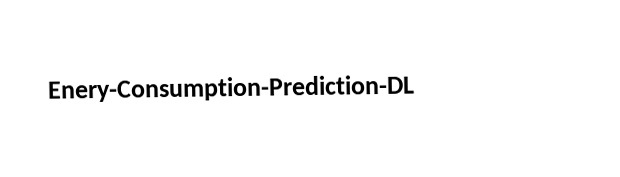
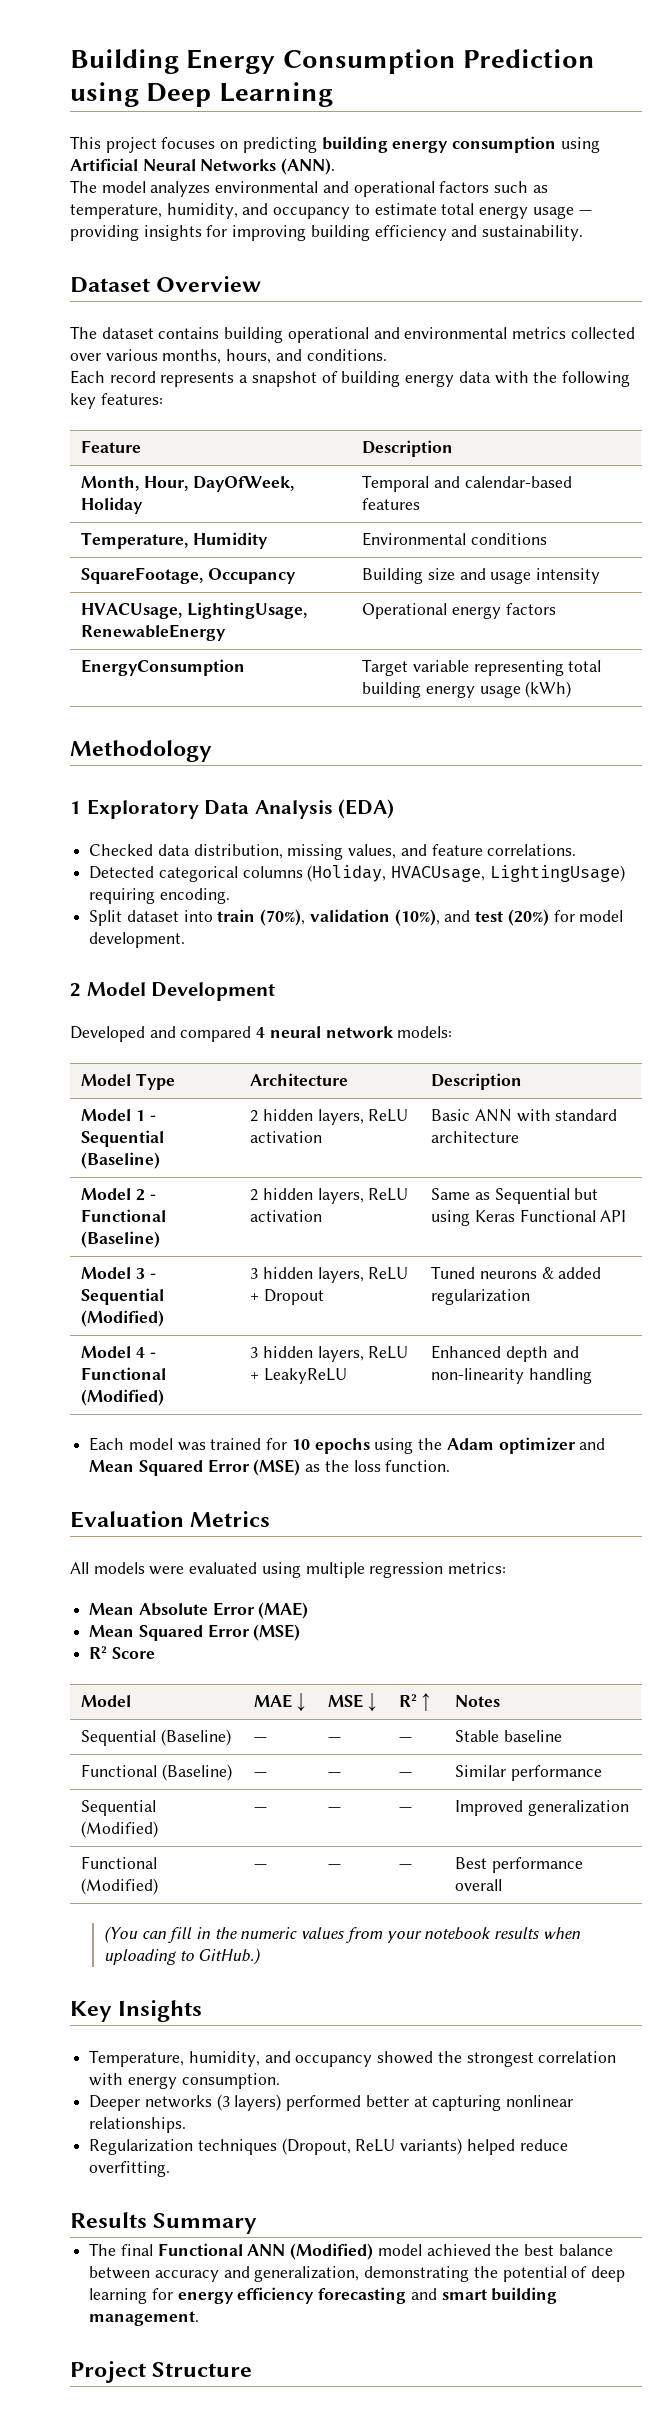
- Enery-Consumption-Prediction-DL
+ Building Energy Consumption Prediction using Deep Learning
+ This project focuses on predicting building energy consumption using Artificial Neural Networks (ANN).
+ The model analyzes environmental and operational factors such as temperature, humidity, and occupancy to estimate total energy usage — providing insights for improving building efficiency and sustainability.
+ Dataset Overview
+ The dataset contains building operational and environmental metrics collected over various months, hours, and conditions.
+ Each record represents a snapshot of building energy data with the following key features:
+ Feature | Description
+ Month, Hour, DayOfWeek, Holiday | Temporal and calendar-based features
+ Temperature, Humidity | Environmental conditions
+ SquareFootage, Occupancy | Building size and usage intensity
+ HVACUsage, LightingUsage, RenewableEnergy | Operational energy factors
+ EnergyConsumption | Target variable representing total building energy usage (kWh)
+ Methodology
+ 1 Exploratory Data Analysis (EDA)
+ Checked data distribution, missing values, and feature correlations.
+ Detected categorical columns (Holiday, HVACUsage, LightingUsage) requiring encoding.
+ Split dataset into train (70%), validation (10%), and test (20%) for model development.
+ 2 Model Development
+ Developed and compared 4 neural network models:
+ Model Type | Architecture | Description
+ Model 1 - Sequential (Baseline) | 2 hidden layers, ReLU activation | Basic ANN with standard architecture
+ Model 2 - Functional (Baseline) | 2 hidden layers, ReLU activation | Same as Sequential but using Keras Functional API
+ Model 3 - Sequential (Modified) | 3 hidden layers, ReLU + Dropout | Tuned neurons & added regularization
+ Model 4 - Functional (Modified) | 3 hidden layers, ReLU + LeakyReLU | Enhanced depth and non-linearity handling
+ Each model was trained for 10 epochs using the Adam optimizer and Mean Squared Error (MSE) as the loss function.
+ Evaluation Metrics
+ All models were evaluated using multiple regression metrics:
+ Mean Absolute Error (MAE)
+ Mean Squared Error (MSE)
+ R² Score
+ Model | MAE ↓ | MSE ↓ | R² ↑ | Notes
+ Sequential (Baseline) | — | — | — | Stable baseline
+ Functional (Baseline) | — | — | — | Similar performance
+ Sequential (Modified) | — | — | — | Improved generalization
+ Functional (Modified) | — | — | — | Best performance overall
+ (You can fill in the numeric values from your notebook results when uploading to GitHub.)
+ Key Insights
+ Temperature, humidity, and occupancy showed the strongest correlation with energy consumption.
+ Deeper networks (3 layers) performed better at capturing nonlinear relationships.
+ Regularization techniques (Dropout, ReLU variants) helped reduce overfitting.
+ Results Summary
+ The final Functional ANN (Modified) model achieved the best balance between accuracy and generalization, demonstrating the potential of deep learning for energy efficiency forecasting and smart building management.
+ Project Structure

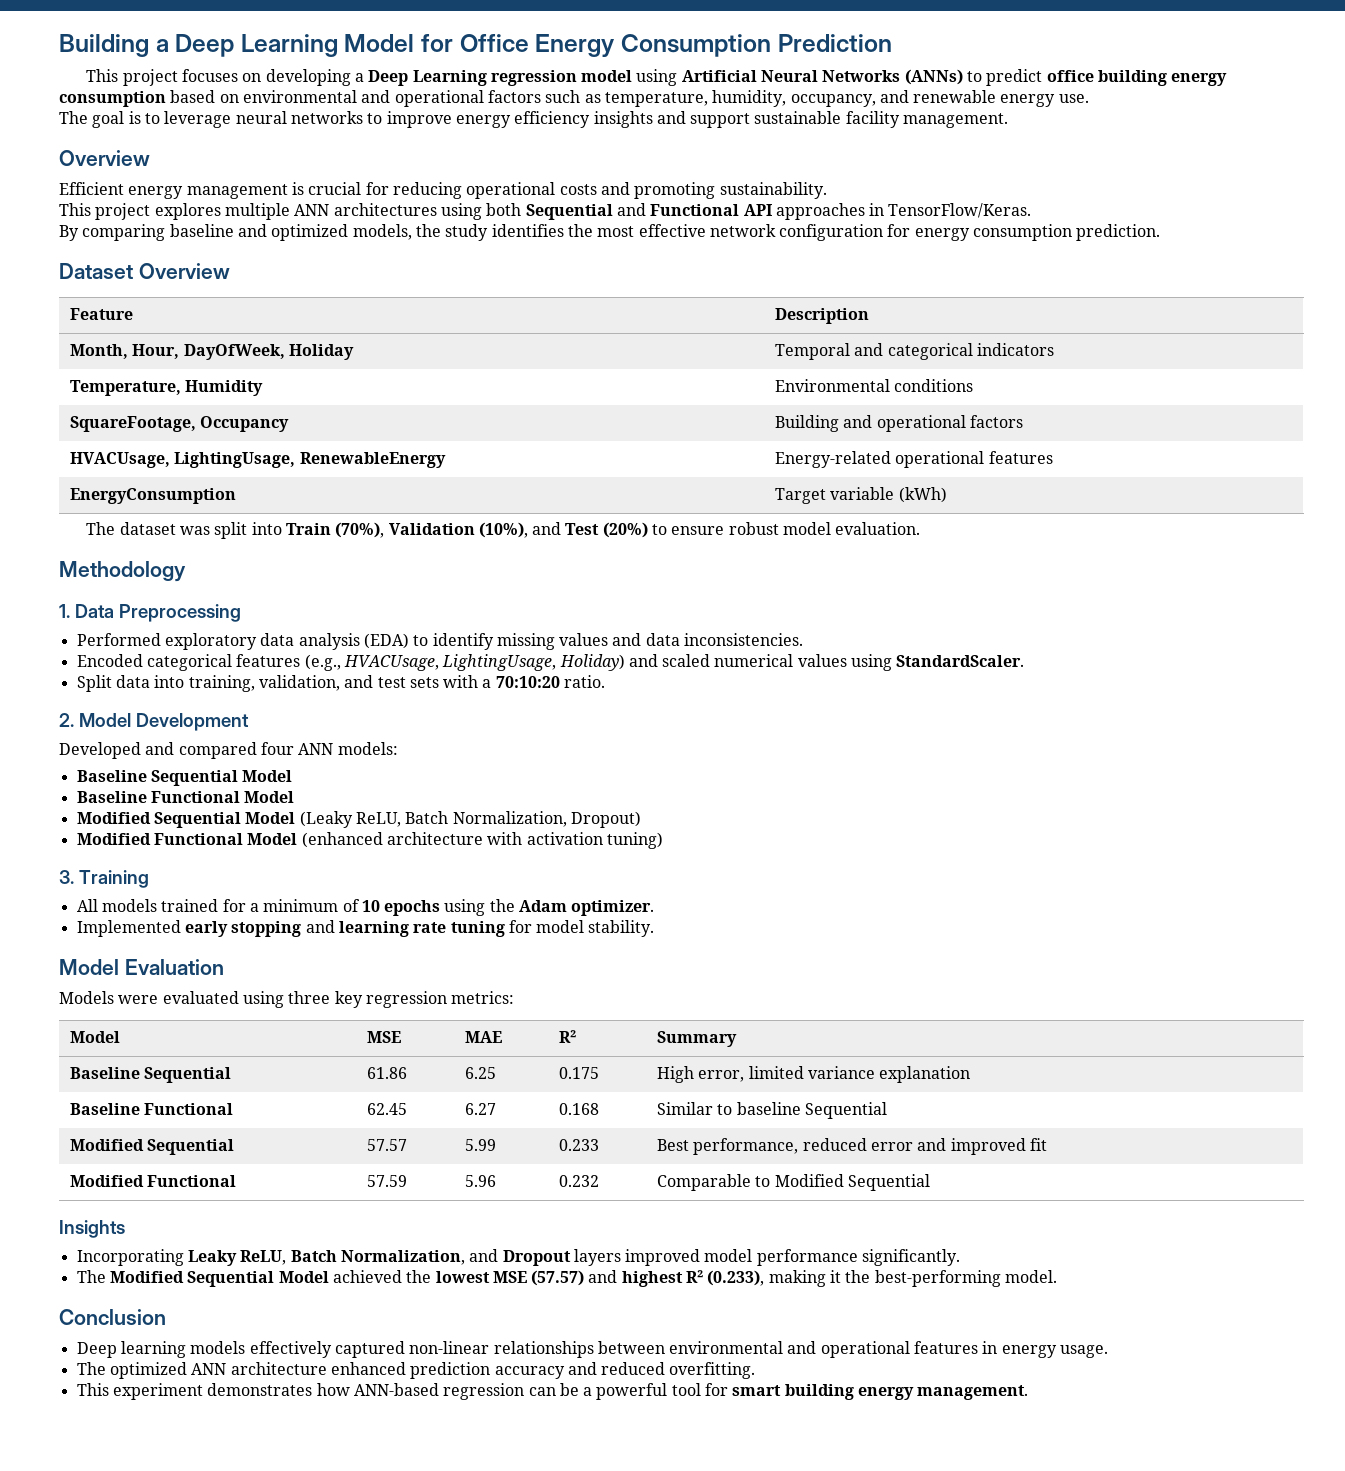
- Building Energy Consumption Prediction using Deep Learning
+ Building a Deep Learning Model for Office Energy Consumption Prediction
- This project focuses on predicting building energy consumption using Artificial Neural Networks (ANN).
- The model analyzes environmental and operational factors such as temperature, humidity, and occupancy to estimate total energy usage — providing insights for improving building efficiency and sustainability.
+ This project focuses on developing a Deep Learning regression model using Artificial Neural Networks (ANNs) to predict office building energy consumption based on environmental and operational factors such as temperature, humidity, occupancy, and renewable energy use.
+ The goal is to leverage neural networks to improve energy efficiency insights and support sustainable facility management.
+ Overview
+ Efficient energy management is crucial for reducing operational costs and promoting sustainability.
+ This project explores multiple ANN architectures using both Sequential and Functional API approaches in TensorFlow/Keras.
+ By comparing baseline and optimized models, the study identifies the most effective network configuration for energy consumption prediction.
  Dataset Overview
- The dataset contains building operational and environmental metrics collected over various months, hours, and conditions.
- Each record represents a snapshot of building energy data with the following key features:
- Month, Hour, DayOfWeek, Holiday | Temporal and calendar-based features
+ Month, Hour, DayOfWeek, Holiday | Temporal and categorical indicators
- SquareFootage, Occupancy | Building size and usage intensity
+ SquareFootage, Occupancy | Building and operational factors
- HVACUsage, LightingUsage, RenewableEnergy | Operational energy factors
+ HVACUsage, LightingUsage, RenewableEnergy | Energy-related operational features
- EnergyConsumption | Target variable representing total building energy usage (kWh)
+ EnergyConsumption | Target variable (kWh)
+ The dataset was split into Train (70%), Validation (10%), and Test (20%) to ensure robust model evaluation.
  Methodology
- 1 Exploratory Data Analysis (EDA)
- Checked data distribution, missing values, and feature correlations.
- Detected categorical columns (Holiday, HVACUsage, LightingUsage) requiring encoding.
- Split dataset into train (70%), validation (10%), and test (20%) for model development.
- 2 Model Development
+ 1. Data Preprocessing
+ Performed exploratory data analysis (EDA) to identify missing values and data inconsistencies.
+ Encoded categorical features (e.g., HVACUsage, LightingUsage, Holiday) and scaled numerical values using StandardScaler.
+ Split data into training, validation, and test sets with a 70:10:20 ratio.
+ 2. Model Development
- Developed and compared 4 neural network models:
+ Developed and compared four ANN models:
- Model Type | Architecture | Description
- Model 1 - Sequential (Baseline) | 2 hidden layers, ReLU activation | Basic ANN with standard architecture
- Model 2 - Functional (Baseline) | 2 hidden layers, ReLU activation | Same as Sequential but using Keras Functional API
- Model 3 - Sequential (Modified) | 3 hidden layers, ReLU + Dropout | Tuned neurons & added regularization
- Model 4 - Functional (Modified) | 3 hidden layers, ReLU + LeakyReLU | Enhanced depth and non-linearity handling
- Each model was trained for 10 epochs using the Adam optimizer and Mean Squared Error (MSE) as the loss function.
- Evaluation Metrics
- All models were evaluated using multiple regression metrics:
+ Baseline Sequential Model
+ Baseline Functional Model
+ Modified Sequential Model (Leaky ReLU, Batch Normalization, Dropout)
+ Modified Functional Model (enhanced architecture with activation tuning)
+ 3. Training
+ All models trained for a minimum of 10 epochs using the Adam optimizer.
+ Implemented early stopping and learning rate tuning for model stability.
+ Model Evaluation
+ Models were evaluated using three key regression metrics:
- Mean Absolute Error (MAE)
- Mean Squared Error (MSE)
- R² Score
- Model | MAE ↓ | MSE ↓ | R² ↑ | Notes
- Sequential (Baseline) | — | — | — | Stable baseline
- Functional (Baseline) | — | — | — | Similar performance
- Sequential (Modified) | — | — | — | Improved generalization
- Functional (Modified) | — | — | — | Best performance overall
- (You can fill in the numeric values from your notebook results when uploading to GitHub.)
- Key Insights
- Temperature, humidity, and occupancy showed the strongest correlation with energy consumption.
- Deeper networks (3 layers) performed better at capturing nonlinear relationships.
- Regularization techniques (Dropout, ReLU variants) helped reduce overfitting.
- Results Summary
- The final Functional ANN (Modified) model achieved the best balance between accuracy and generalization, demonstrating the potential of deep learning for energy efficiency forecasting and smart building management.
- Project Structure
+ Model | MSE | MAE | R² | Summary
+ Baseline Sequential | 61.86 | 6.25 | 0.175 | High error, limited variance explanation
+ Baseline Functional | 62.45 | 6.27 | 0.168 | Similar to baseline Sequential
+ Modified Sequential | 57.57 | 5.99 | 0.233 | Best performance, reduced error and improved fit
+ Modified Functional | 57.59 | 5.96 | 0.232 | Comparable to Modified Sequential
+ Insights
+ Incorporating Leaky ReLU, Batch Normalization, and Dropout layers improved model performance significantly.
+ The Modified Sequential Model achieved the lowest MSE (57.57) and highest R² (0.233), making it the best-performing model.
+ Conclusion
+ Deep learning models effectively captured non-linear relationships between environmental and operational features in energy usage.
+ The optimized ANN architecture enhanced prediction accuracy and reduced overfitting.
+ This experiment demonstrates how ANN-based regression can be a powerful tool for smart building energy management.

